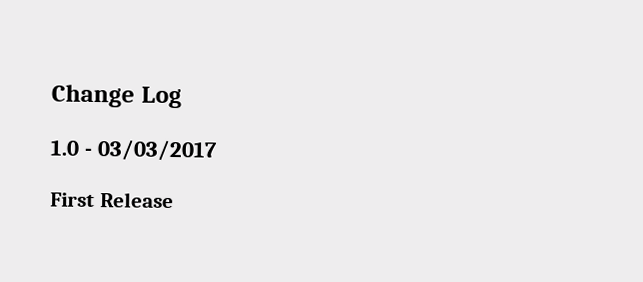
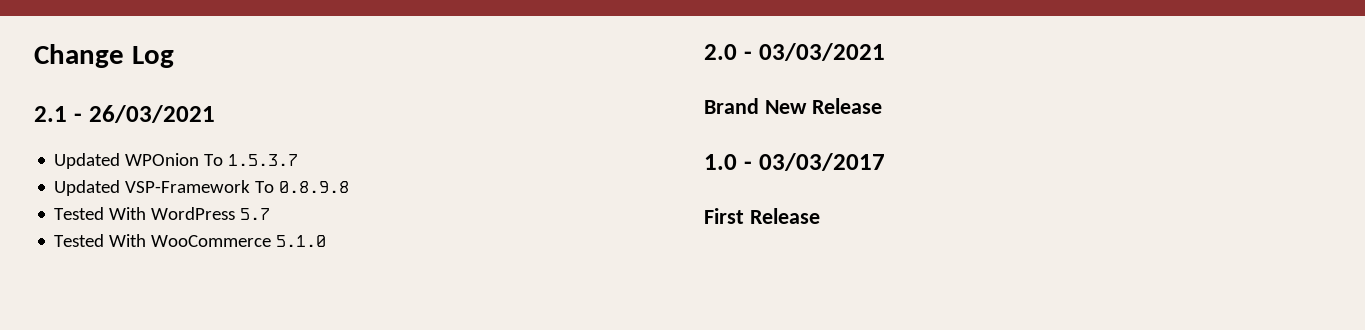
+ 2.1 - 26/03/2021
+ Updated WPOnion To 1.5.3.7
+ Updated VSP-Framework To 0.8.9.8
+ Tested With WordPress 5.7
+ Tested With WooCommerce 5.1.0
+ 2.0 - 03/03/2021
+ Brand New Release

